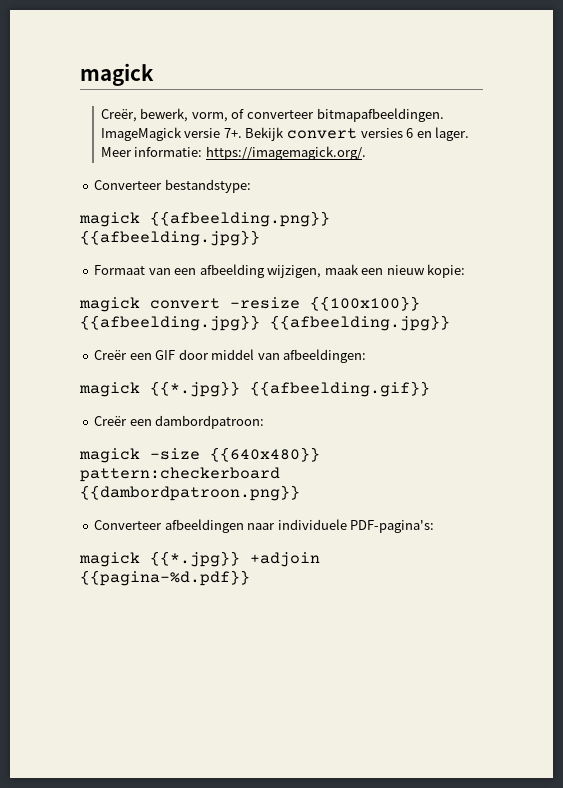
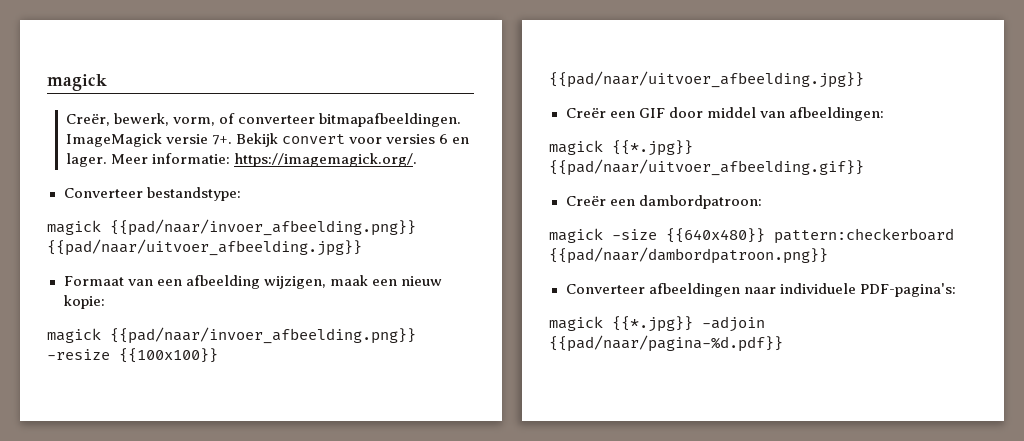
- Bekijk convert versies 6 en lager.
+ Bekijk convert voor versies 6 en lager.
- magick {{afbeelding.png}} {{afbeelding.jpg}}
+ magick {{pad/naar/invoer_afbeelding.png}} {{pad/naar/uitvoer_afbeelding.jpg}}
- magick convert -resize {{100x100}} {{afbeelding.jpg}} {{afbeelding.jpg}}
+ magick {{pad/naar/invoer_afbeelding.png}} -resize {{100x100}} {{pad/naar/uitvoer_afbeelding.jpg}}
- magick {{*.jpg}} {{afbeelding.gif}}
+ magick {{*.jpg}} {{pad/naar/uitvoer_afbeelding.gif}}
- magick -size {{640x480}} pattern:checkerboard {{dambordpatroon.png}}
+ magick -size {{640x480}} pattern:checkerboard {{pad/naar/dambordpatroon.png}}
- magick {{*.jpg}} +adjoin {{pagina-%d.pdf}}
+ magick {{*.jpg}} -adjoin {{pad/naar/pagina-%d.pdf}}

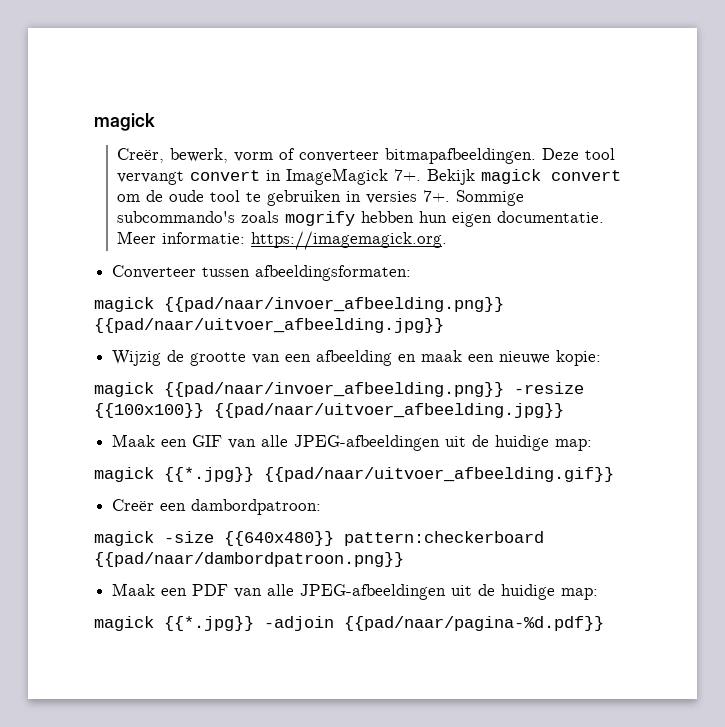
- Creër, bewerk, vorm, of converteer bitmapafbeeldingen.
+ Creër, bewerk, vorm of converteer bitmapafbeeldingen.
- ImageMagick versie 7+. Bekijk convert voor versies 6 en lager.
+ Deze tool vervangt convert in ImageMagick 7+. Bekijk magick convert om de oude tool te gebruiken in versies 7+. Sommige subcommando's zoals mogrify hebben hun eigen documentatie.
- Meer informatie: https://imagemagick.org/.
- Converteer bestandstype:
+ Meer informatie: https://imagemagick.org.
+ Converteer tussen afbeeldingsformaten:
- Formaat van een afbeelding wijzigen, maak een nieuw kopie:
+ Wijzig de grootte van een afbeelding en maak een nieuwe kopie:
- Creër een GIF door middel van afbeeldingen:
+ Maak een GIF van alle JPEG-afbeeldingen uit de huidige map:
- Converteer afbeeldingen naar individuele PDF-pagina's:
+ Maak een PDF van alle JPEG-afbeeldingen uit de huidige map:

